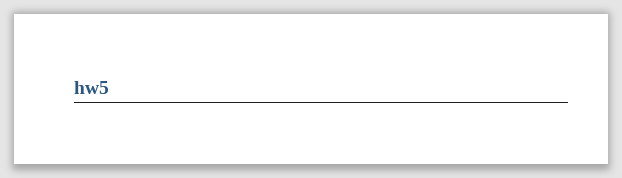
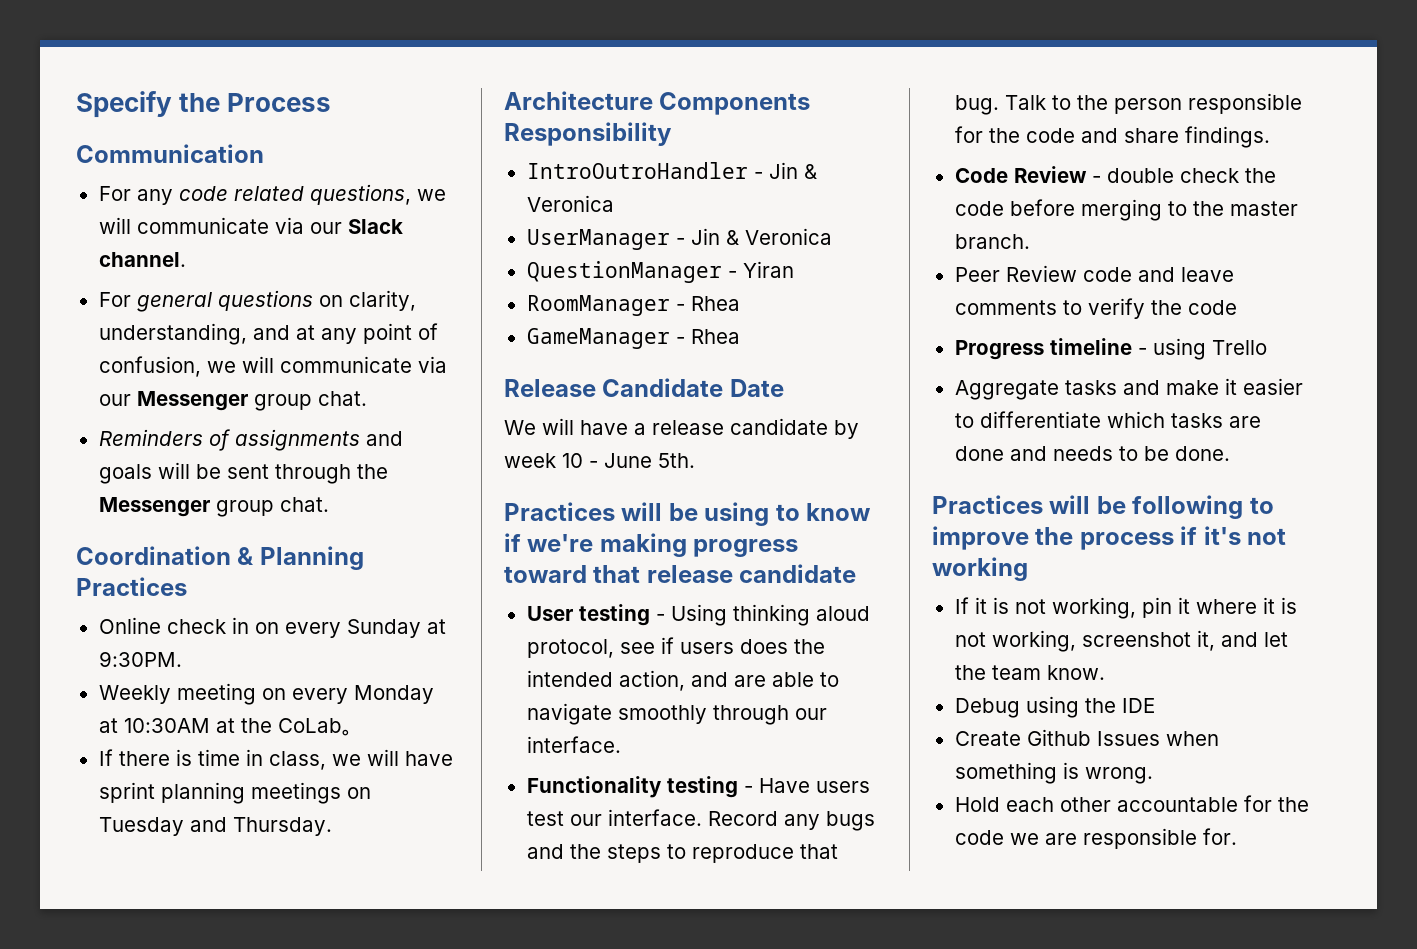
- hw5
+ Specify the Process
+ Communication
+ For any code related questions, we will communicate via our Slack channel.
+ For general questions on clarity, understanding, and at any point of confusion, we will communicate via our Messenger group chat.
+ Reminders of assignments and goals will be sent through the Messenger group chat.
+ Coordination & Planning Practices
+ Online check in on every Sunday at 9:30PM.
+ Weekly meeting on every Monday at 10:30AM at the CoLab。
+ If there is time in class, we will have sprint planning meetings on Tuesday and Thursday.
+ Architecture Components Responsibility
+ IntroOutroHandler - Jin & Veronica
+ UserManager - Jin & Veronica
+ QuestionManager - Yiran
+ RoomManager - Rhea
+ GameManager - Rhea
+ Release Candidate Date
+ We will have a release candidate by week 10 - June 5th.
+ Practices will be using to know if we're making progress toward that release candidate
+ User testing - Using thinking aloud protocol, see if users does the intended action, and are able to navigate smoothly through our interface.
+ Functionality testing - Have users test our interface. Record any bugs and the steps to reproduce that bug. Talk to the person responsible for the code and share findings.
+ Code Review - double check the code before merging to the master branch.
+ Peer Review code and leave comments to verify the code
+ Progress timeline - using Trello
+ Aggregate tasks and make it easier to differentiate which tasks are done and needs to be done.
+ Practices will be following to improve the process if it's not working
+ If it is not working, pin it where it is not working, screenshot it, and let the team know.
+ Debug using the IDE
+ Create Github Issues when something is wrong.
+ Hold each other accountable for the code we are responsible for.

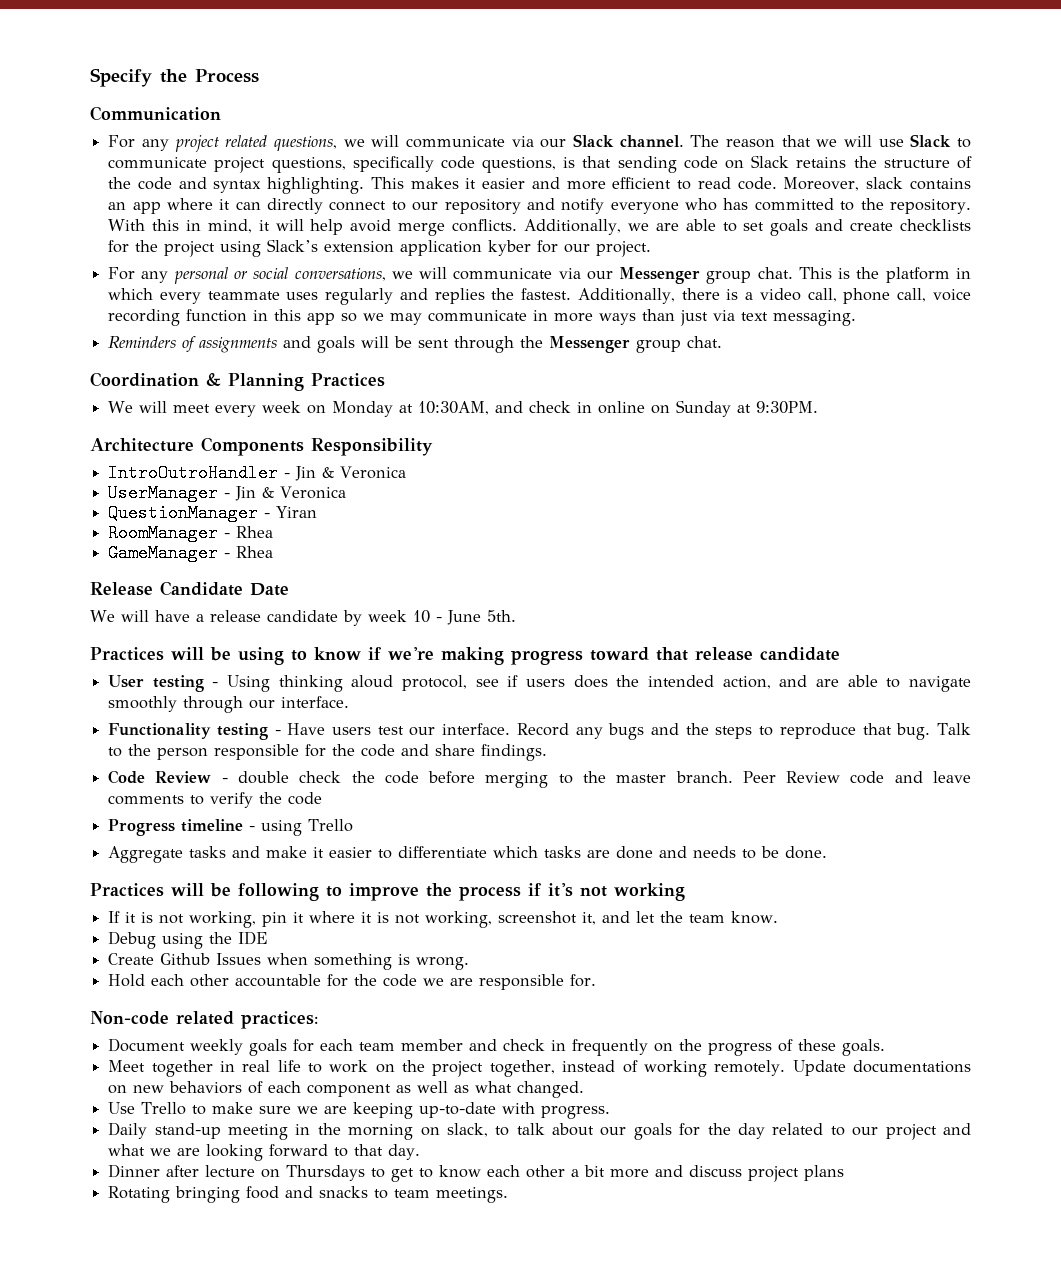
- For any code related questions, we will communicate via our Slack channel.
- For general questions on clarity, understanding, and at any point of confusion, we will communicate via our Messenger group chat.
+ For any project related questions, we will communicate via our Slack channel. The reason that we will use Slack to communicate project questions, specifically code questions, is that sending code on Slack retains the structure of the code and syntax highlighting. This makes it easier and more efficient to read code. Moreover, slack contains an app where it can directly connect to our repository and notify everyone who has committed to the repository. With this in mind, it will help avoid merge conflicts. Additionally, we are able to set goals and create checklists for the project using Slack’s extension application kyber for our project.
+ For any personal or social conversations, we will communicate via our Messenger group chat. This is the platform in which every teammate uses regularly and replies the fastest. Additionally, there is a video call, phone call, voice recording function in this app so we may communicate in more ways than just via text messaging.
- Online check in on every Sunday at 9:30PM.
- Weekly meeting on every Monday at 10:30AM at the CoLab。
- If there is time in class, we will have sprint planning meetings on Tuesday and Thursday.
+ We will meet every week on Monday at 10:30AM, and check in online on Sunday at 9:30PM.
- Code Review - double check the code before merging to the master branch.
- Peer Review code and leave comments to verify the code
+ Code Review - double check the code before merging to the master branch. Peer Review code and leave comments to verify the code
+ Non-code related practices:
+ Document weekly goals for each team member and check in frequently on the progress of these goals.
+ Meet together in real life to work on the project together, instead of working remotely. Update documentations on new behaviors of each component as well as what changed.
+ Use Trello to make sure we are keeping up-to-date with progress.
+ Daily stand-up meeting in the morning on slack, to talk about our goals for the day related to our project and what we are looking forward to that day.
+ Dinner after lecture on Thursdays to get to know each other a bit more and discuss project plans
+ Rotating bringing food and snacks to team meetings.

